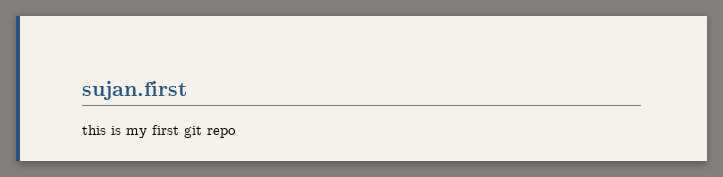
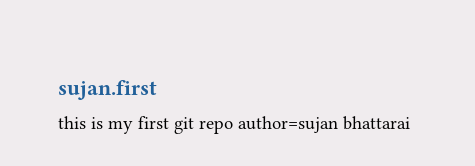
- this is my first git repo
+ this is my first git repo author=sujan bhattarai

